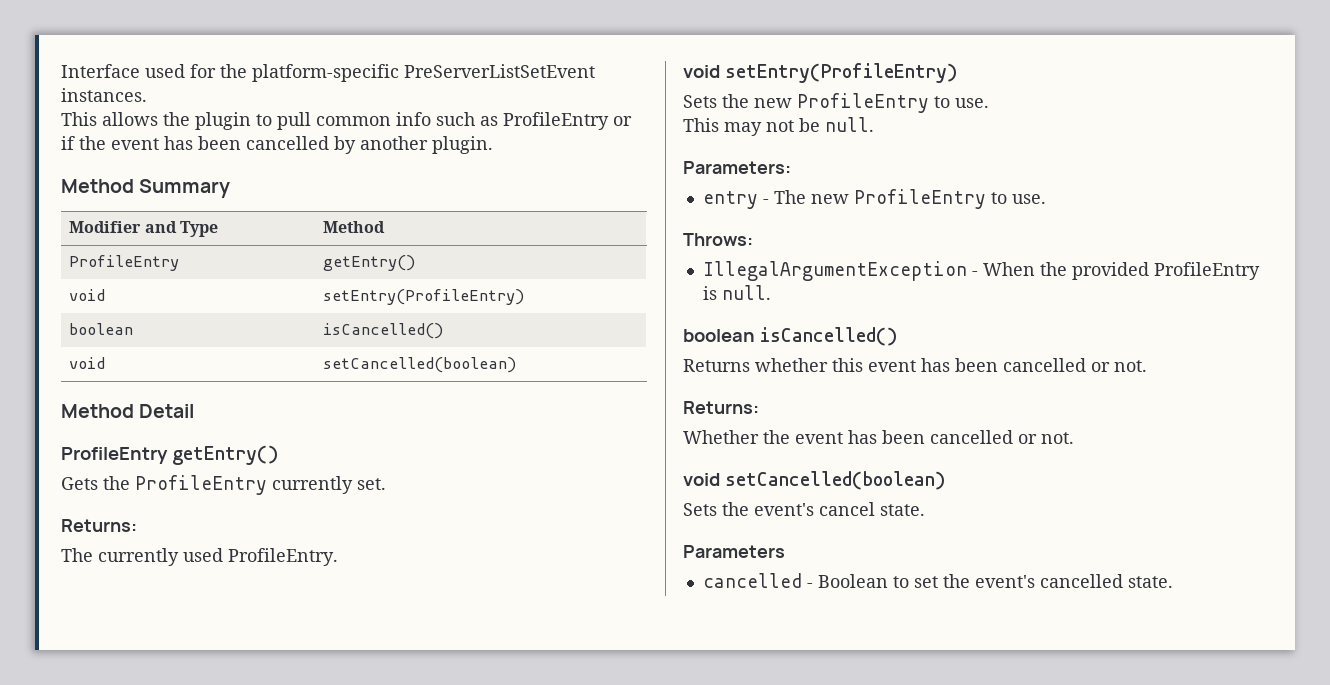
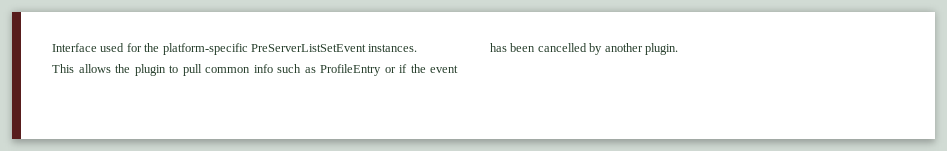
- Method Summary
- Modifier and Type | Method
- ProfileEntry | getEntry()
- void | setEntry(ProfileEntry)
- boolean | isCancelled()
- void | setCancelled(boolean)
- Method Detail
- ProfileEntry getEntry()
- Gets the ProfileEntry currently set.
- Returns:
- The currently used ProfileEntry.
- void setEntry(ProfileEntry)
- Sets the new ProfileEntry to use.
- This may not be null.
- Parameters:
- entry - The new ProfileEntry to use.
- Throws:
- IllegalArgumentException - When the provided ProfileEntry is null.
- boolean isCancelled()
- Returns whether this event has been cancelled or not.
- Returns:
- Whether the event has been cancelled or not.
- void setCancelled(boolean)
- Sets the event's cancel state.
- Parameters
- cancelled - Boolean to set the event's cancelled state.

